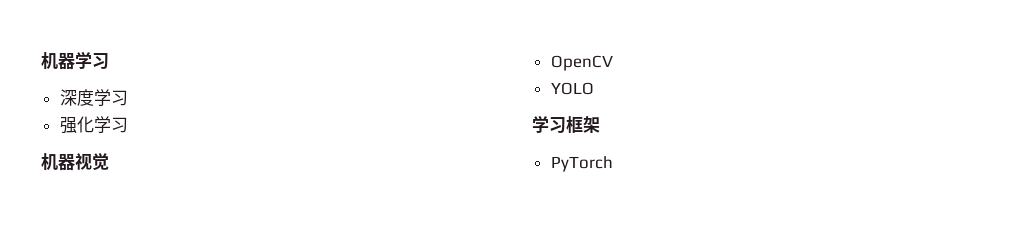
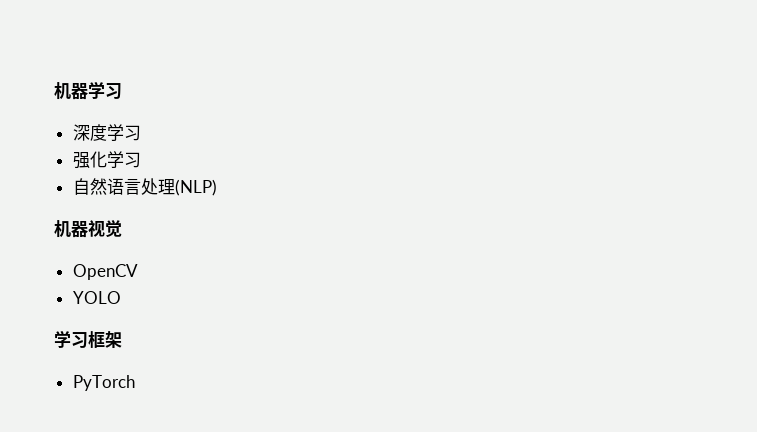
+ 自然语言处理(NLP)

